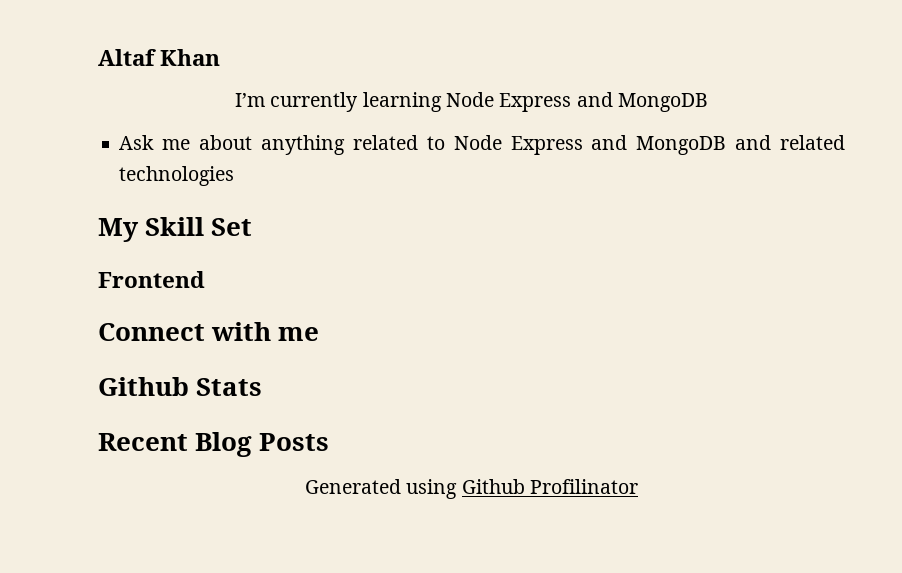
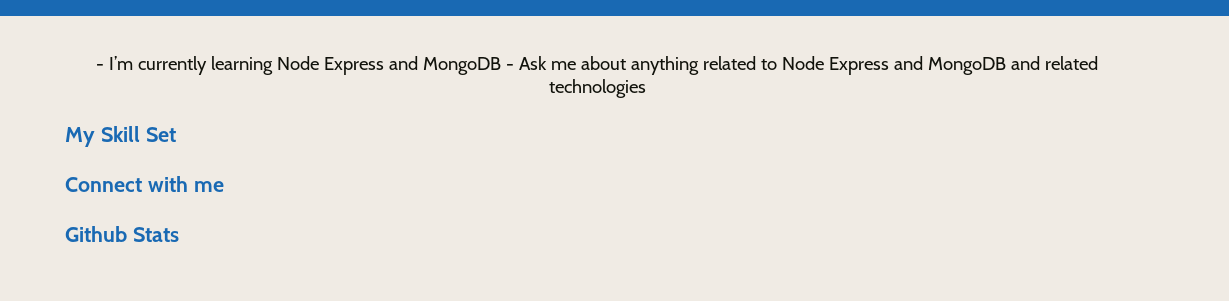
- Altaf Khan
- I’m currently learning Node Express and MongoDB
- Ask me about anything related to Node Express and MongoDB and related technologies
+ - I’m currently learning Node Express and MongoDB - Ask me about anything related to Node Express and MongoDB and related technologies
- Frontend
- Recent Blog Posts
- Generated using Github Profilinator

